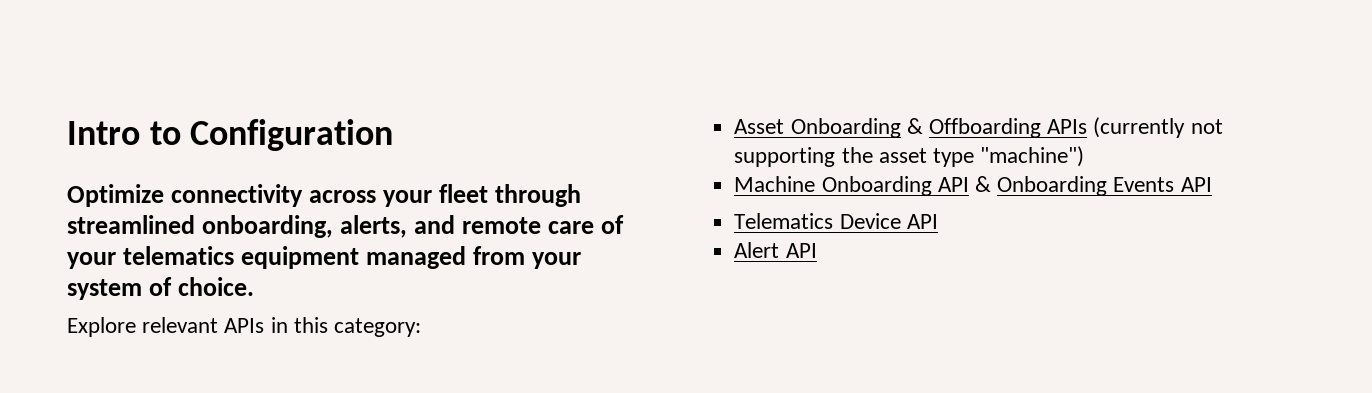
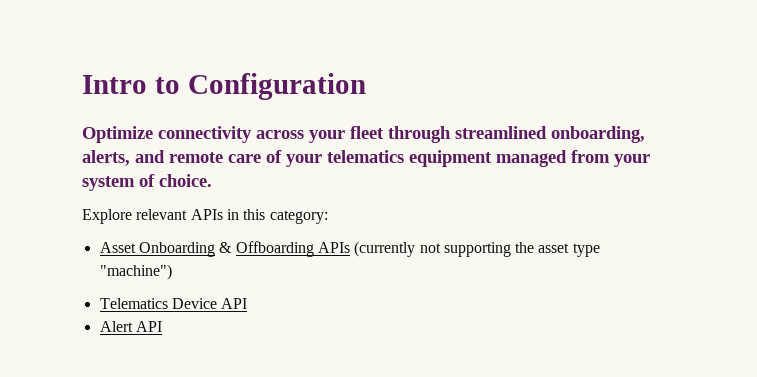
- Machine Onboarding API & Onboarding Events API

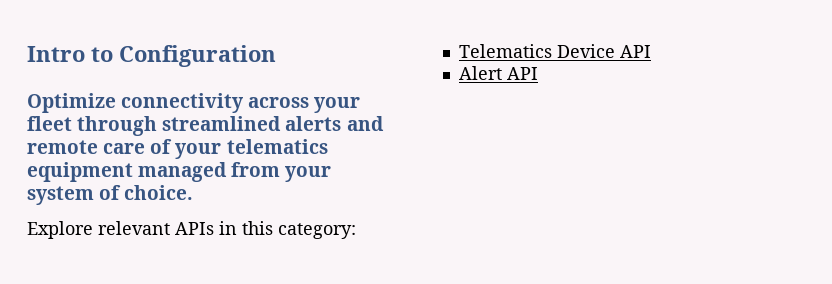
- Optimize connectivity across your fleet through streamlined onboarding, alerts, and remote care of your telematics equipment managed from your system of choice.
+ Optimize connectivity across your fleet through streamlined alerts and remote care of your telematics equipment managed from your system of choice.
- Asset Onboarding & Offboarding APIs (currently not supporting the asset type "machine")

